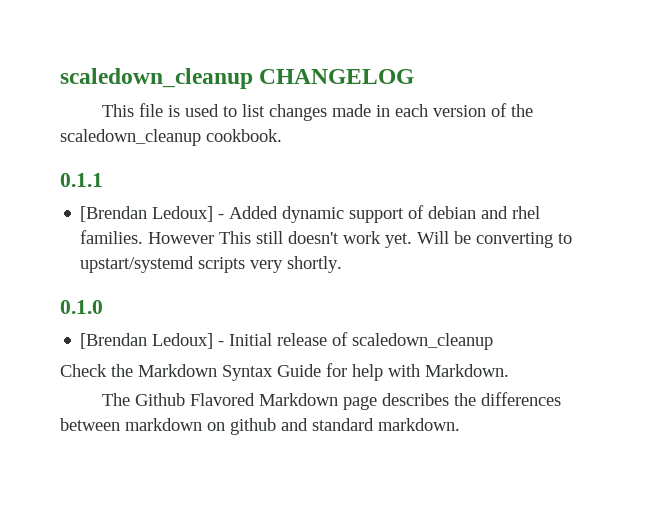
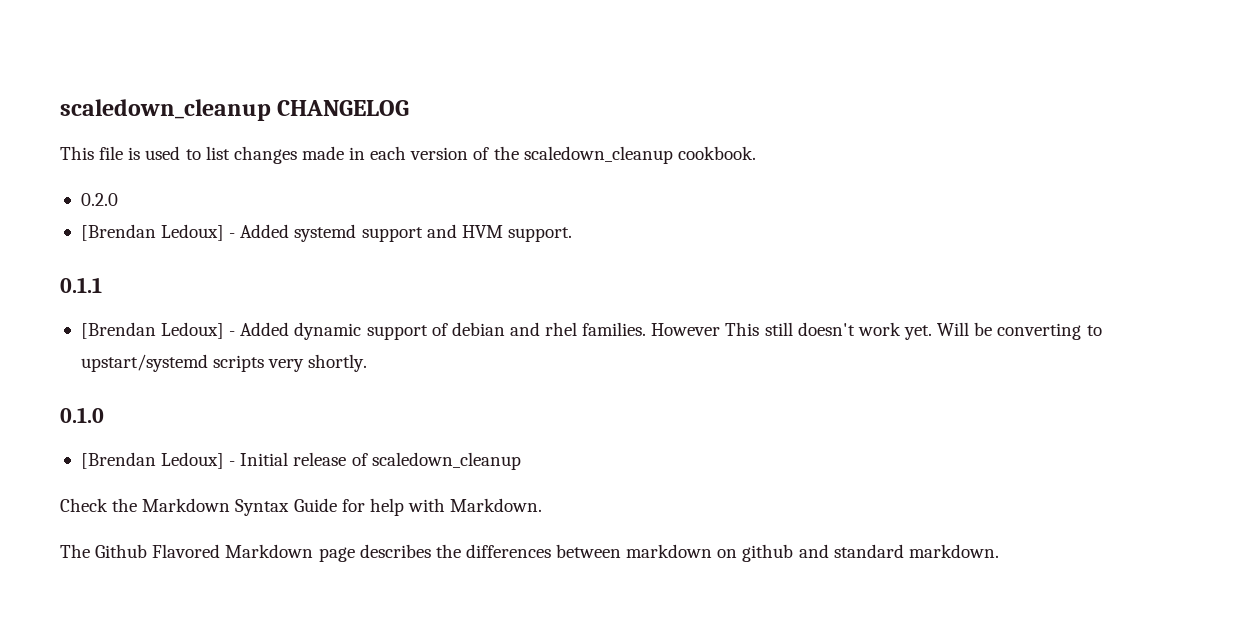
+ 0.2.0
+ [Brendan Ledoux] - Added systemd support and HVM support.

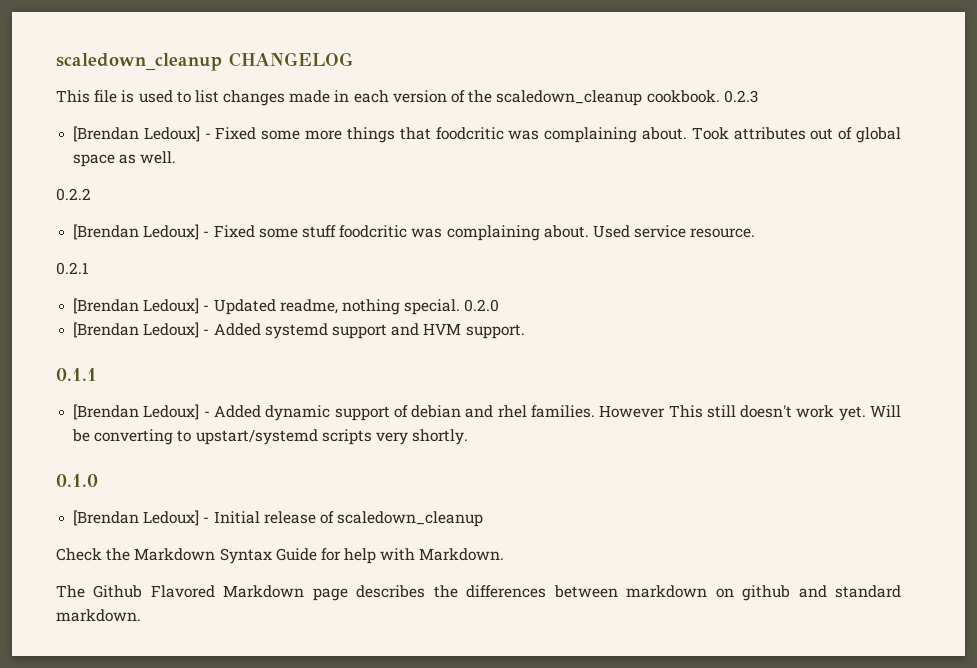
- This file is used to list changes made in each version of the scaledown_cleanup cookbook.
- 0.2.0
+ This file is used to list changes made in each version of the scaledown_cleanup cookbook. 0.2.3
+ [Brendan Ledoux] - Fixed some more things that foodcritic was complaining about. Took attributes out of global space as well.
+ 0.2.2
+ [Brendan Ledoux] - Fixed some stuff foodcritic was complaining about. Used service resource.
+ 0.2.1
+ [Brendan Ledoux] - Updated readme, nothing special. 0.2.0

